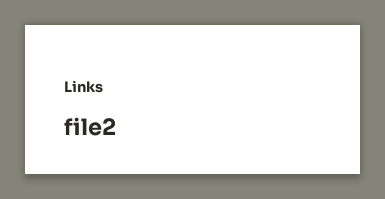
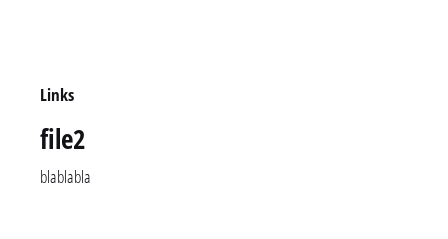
+ blablabla

